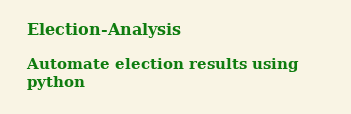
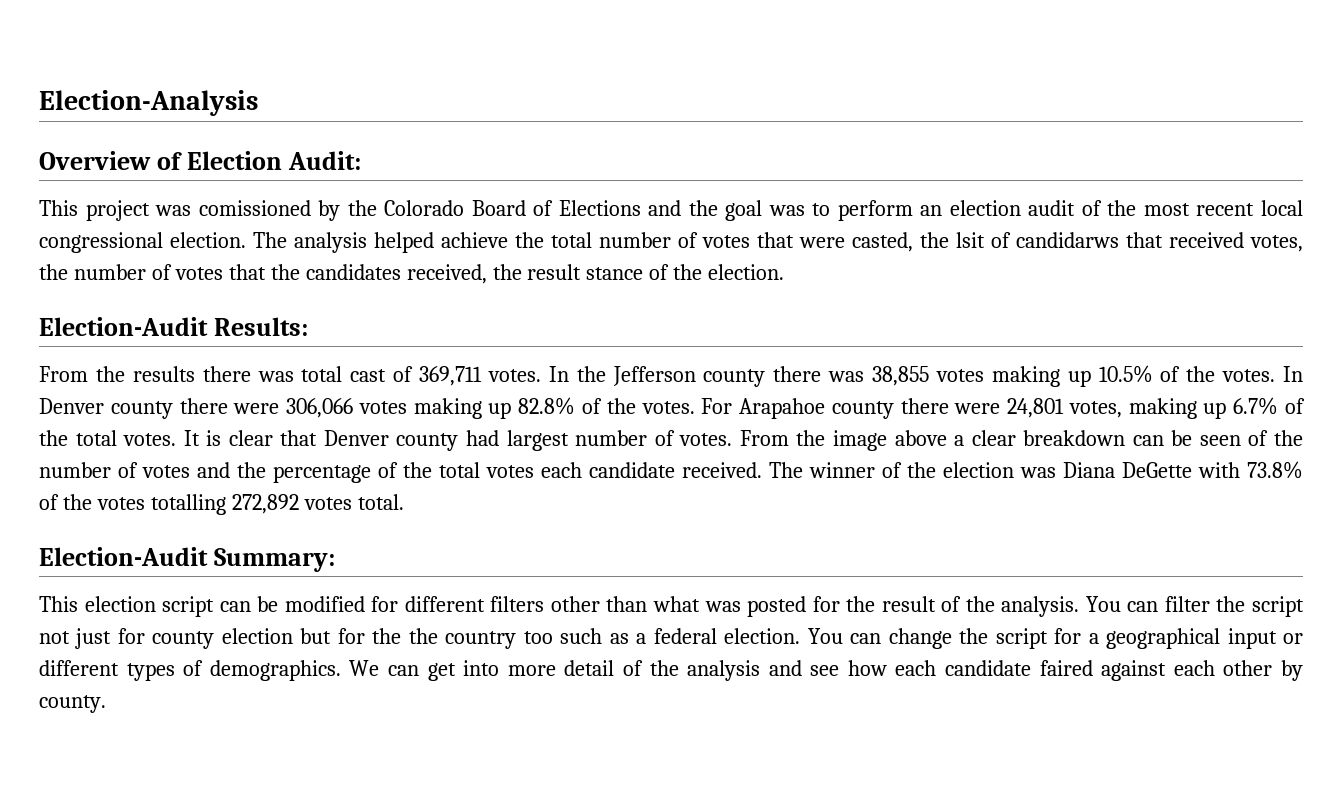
- Automate election results using python
+ Overview of Election Audit:
+ This project was comissioned by the Colorado Board of Elections and the goal was to perform an election audit of the most recent local congressional election. The analysis helped achieve the total number of votes that were casted, the lsit of candidarws that received votes, the number of votes that the candidates received, the result stance of the election.
+ Election-Audit Results:
+ From the results there was total cast of 369,711 votes. In the Jefferson county there was 38,855 votes making up 10.5% of the votes. In Denver county there were 306,066 votes making up 82.8% of the votes. For Arapahoe county there were 24,801 votes, making up 6.7% of the total votes. It is clear that Denver county had largest number of votes. From the image above a clear breakdown can be seen of the number of votes and the percentage of the total votes each candidate received. The winner of the election was Diana DeGette with 73.8% of the votes totalling 272,892 votes total.
+ Election-Audit Summary:
+ This election script can be modified for different filters other than what was posted for the result of the analysis. You can filter the script not just for county election but for the the country too such as a federal election. You can change the script for a geographical input or different types of demographics. We can get into more detail of the analysis and see how each candidate faired against each other by county.

